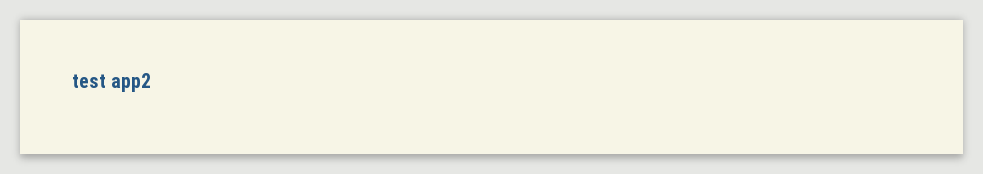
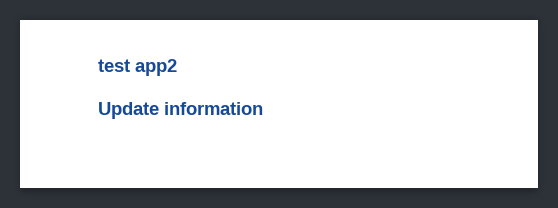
+ Update information

